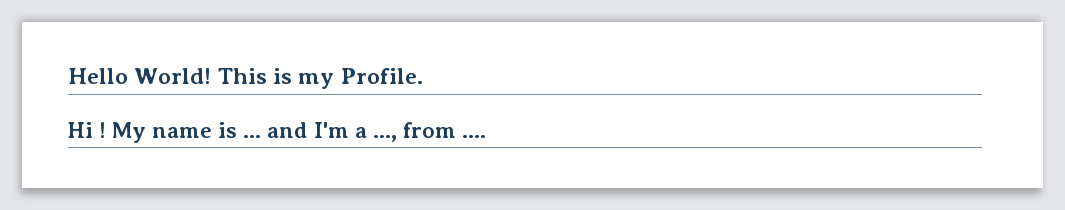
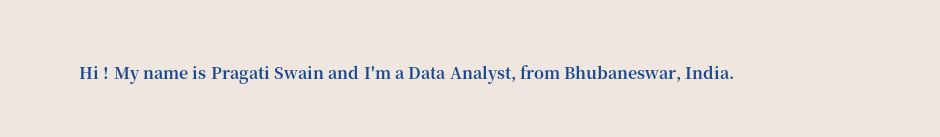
- Hello World! This is my Profile.
- My name is ... and I'm a ..., from ....
+ My name is Pragati Swain and I'm a Data Analyst, from Bhubaneswar, India.

